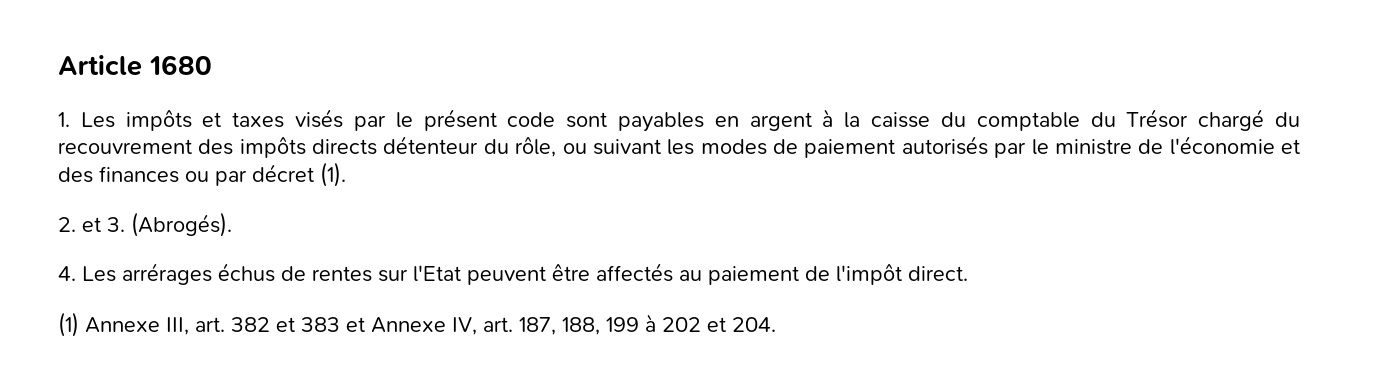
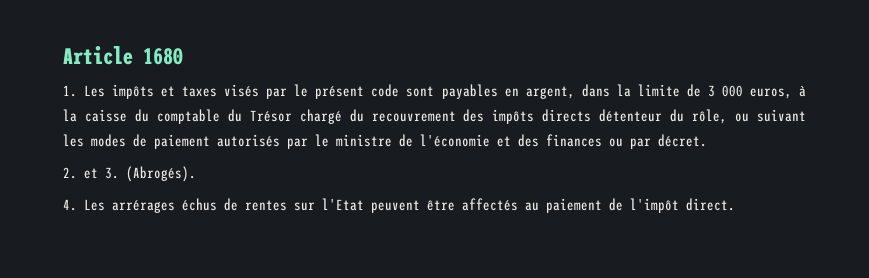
- 1. Les impôts et taxes visés par le présent code sont payables en argent à la caisse du comptable du Trésor chargé du recouvrement des impôts directs détenteur du rôle, ou suivant les modes de paiement autorisés par le ministre de l'économie et des finances ou par décret (1).
+ 1. Les impôts et taxes visés par le présent code sont payables en argent, dans la limite de 3 000 euros, à la caisse du comptable du Trésor chargé du recouvrement des impôts directs détenteur du rôle, ou suivant les modes de paiement autorisés par le ministre de l'économie et des finances ou par décret.
- (1) Annexe III, art. 382 et 383 et Annexe IV, art. 187, 188, 199 à 202 et 204.

